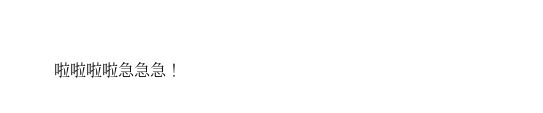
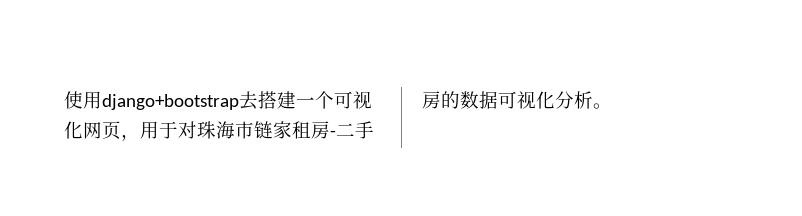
- 啦啦啦啦急急急！
+ 使用django+bootstrap去搭建一个可视化网页，用于对珠海市链家租房-二手房的数据可视化分析。

